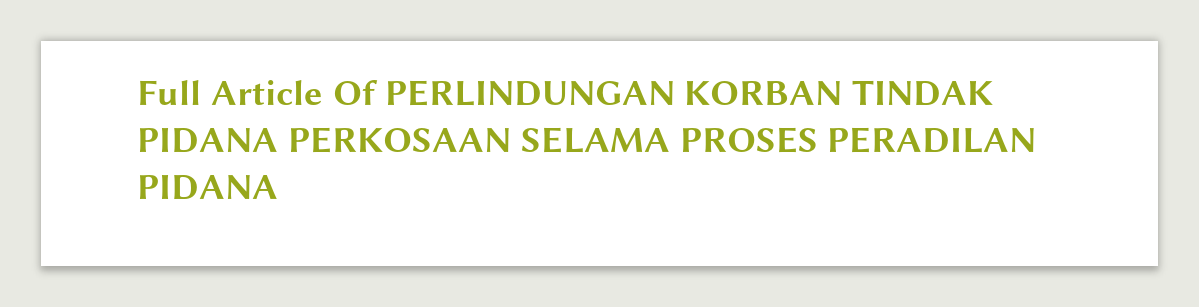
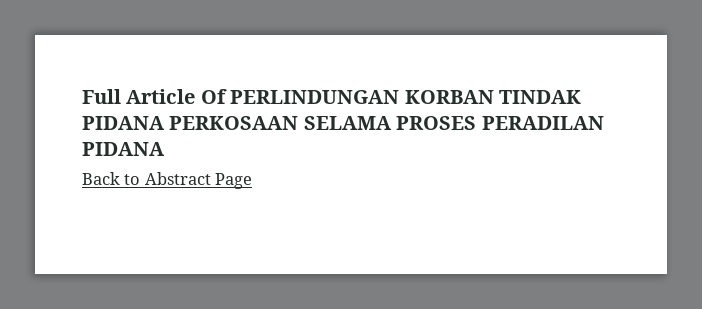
+ Back to Abstract Page

